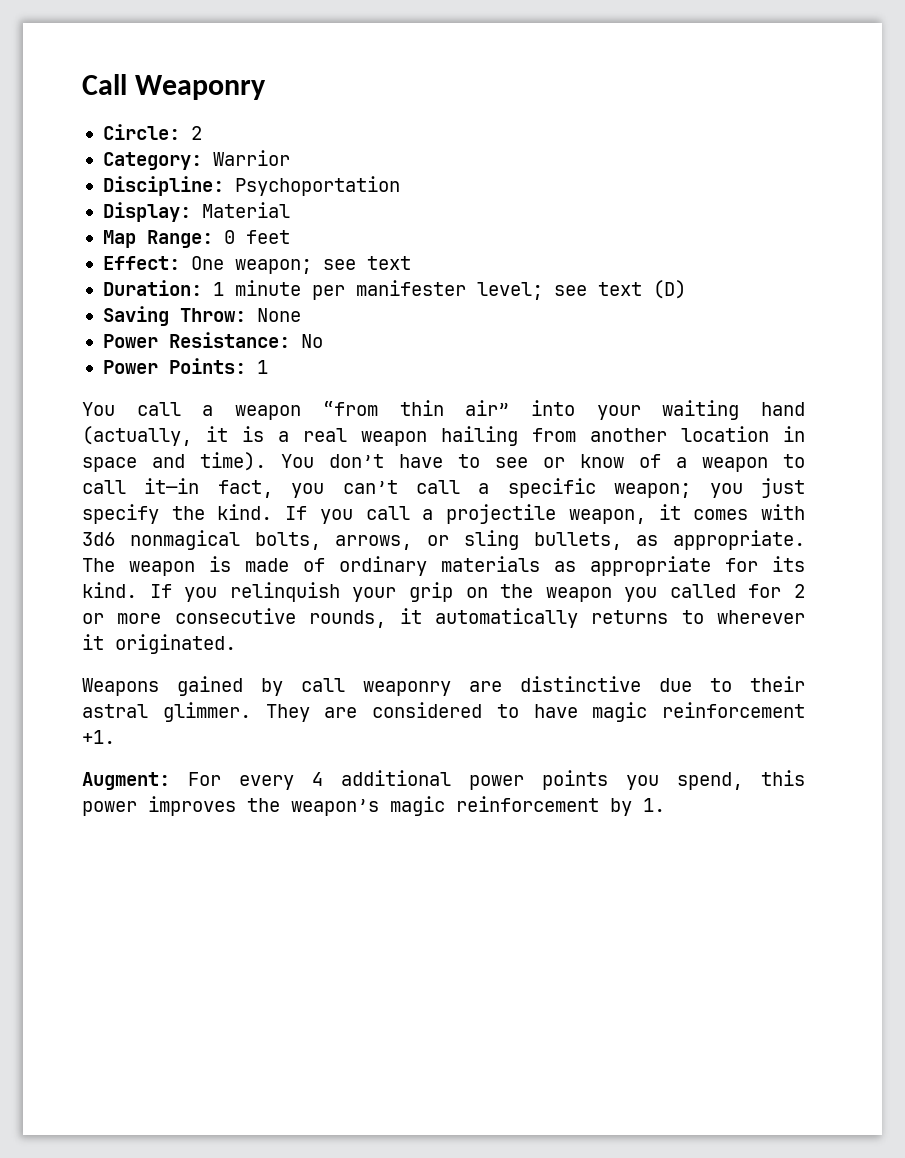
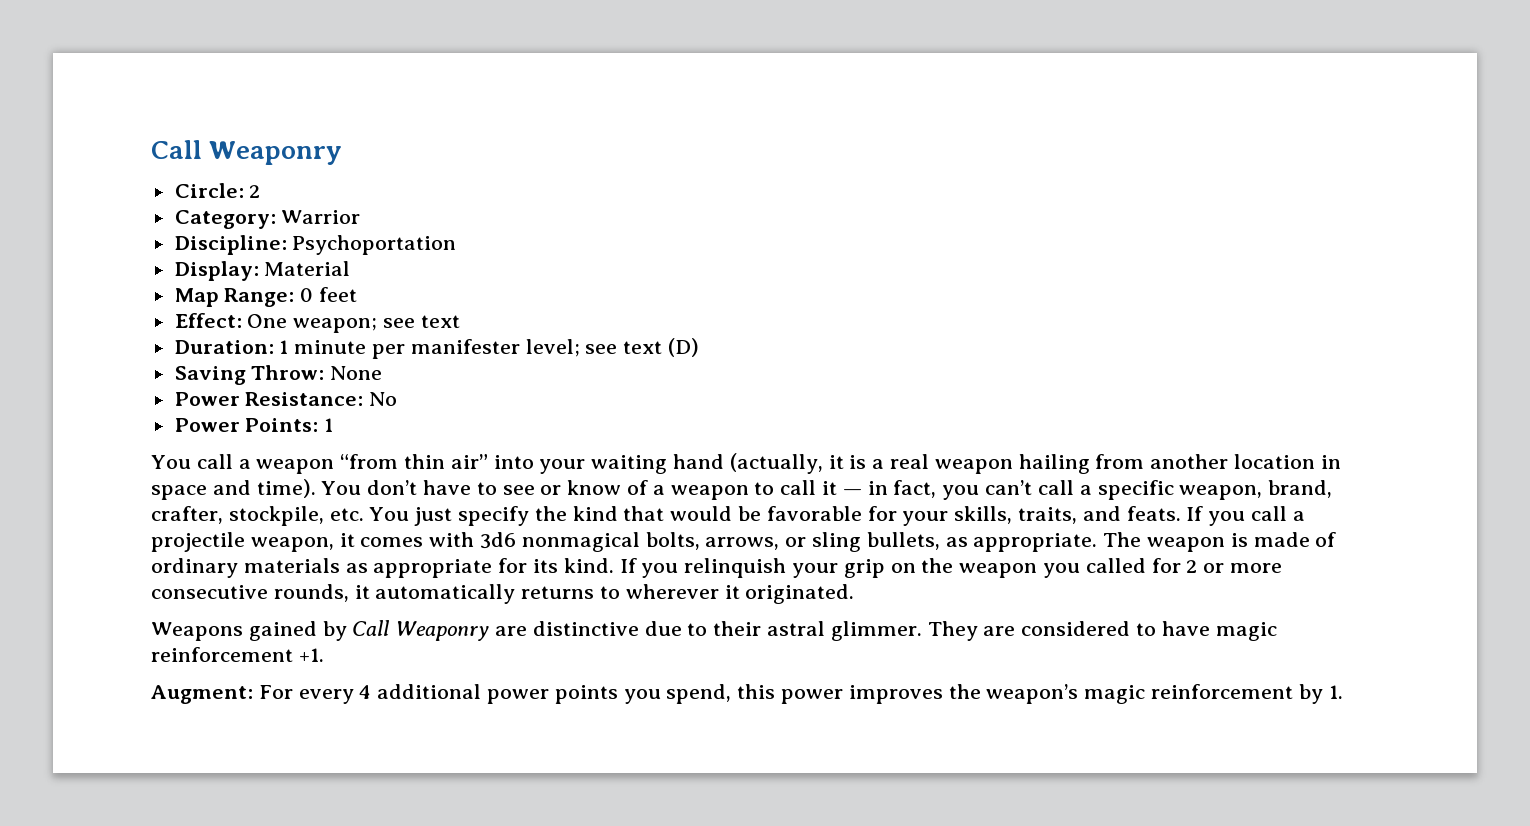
- You don’t have to see or know of a weapon to call it—in fact, you can’t call a specific weapon; you just specify the kind.
+ You don’t have to see or know of a weapon to call it — in fact, you can’t call a specific weapon, brand, crafter, stockpile, etc. You just specify the kind that would be favorable for your skills, traits, and feats.
- Weapons gained by call weaponry are distinctive due to their astral glimmer.
+ Weapons gained by Call Weaponry are distinctive due to their astral glimmer.

